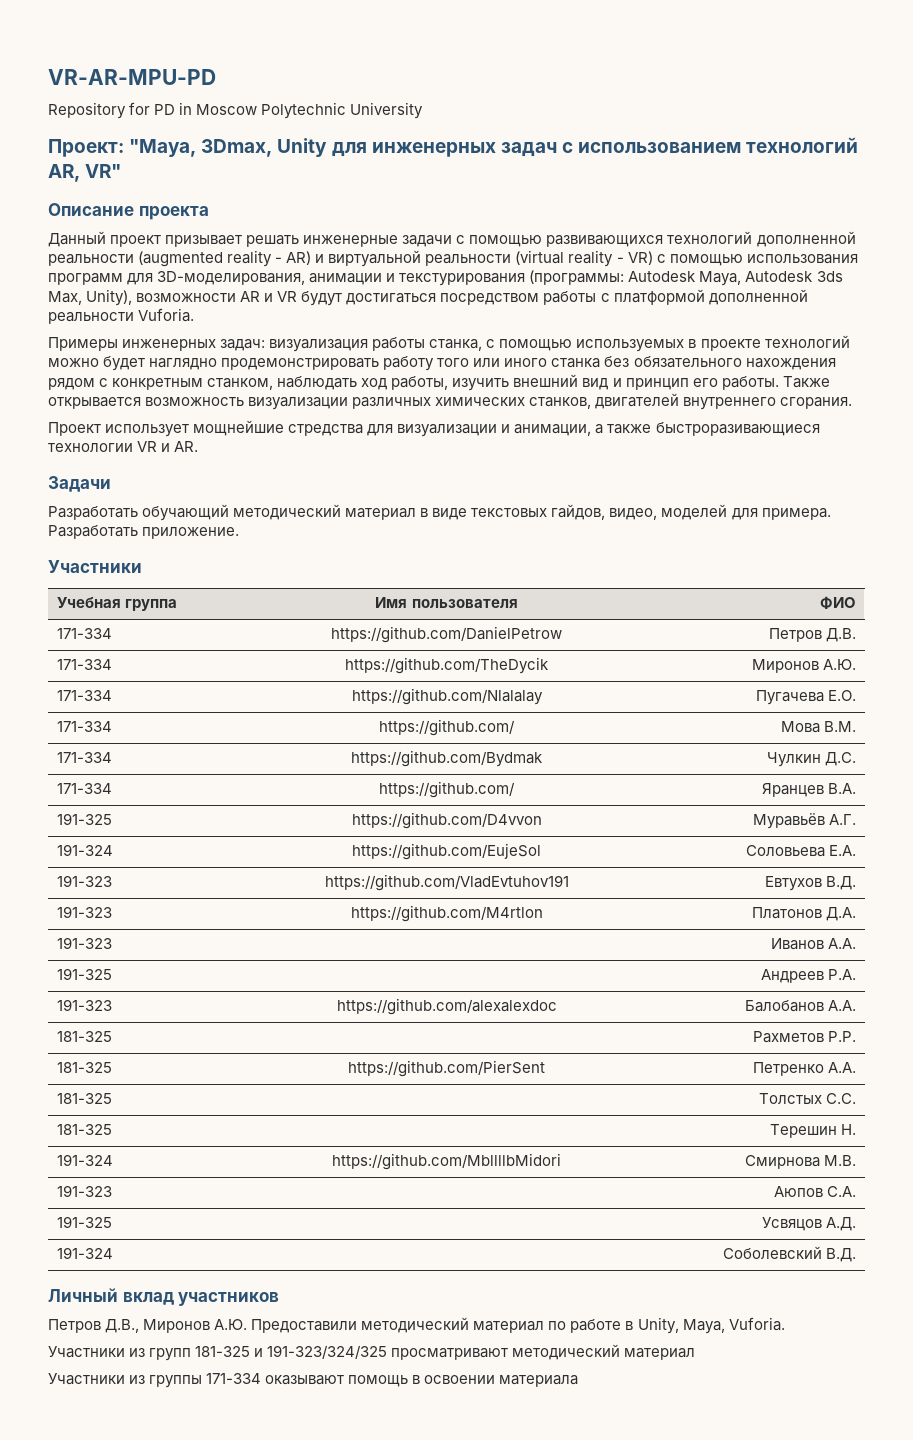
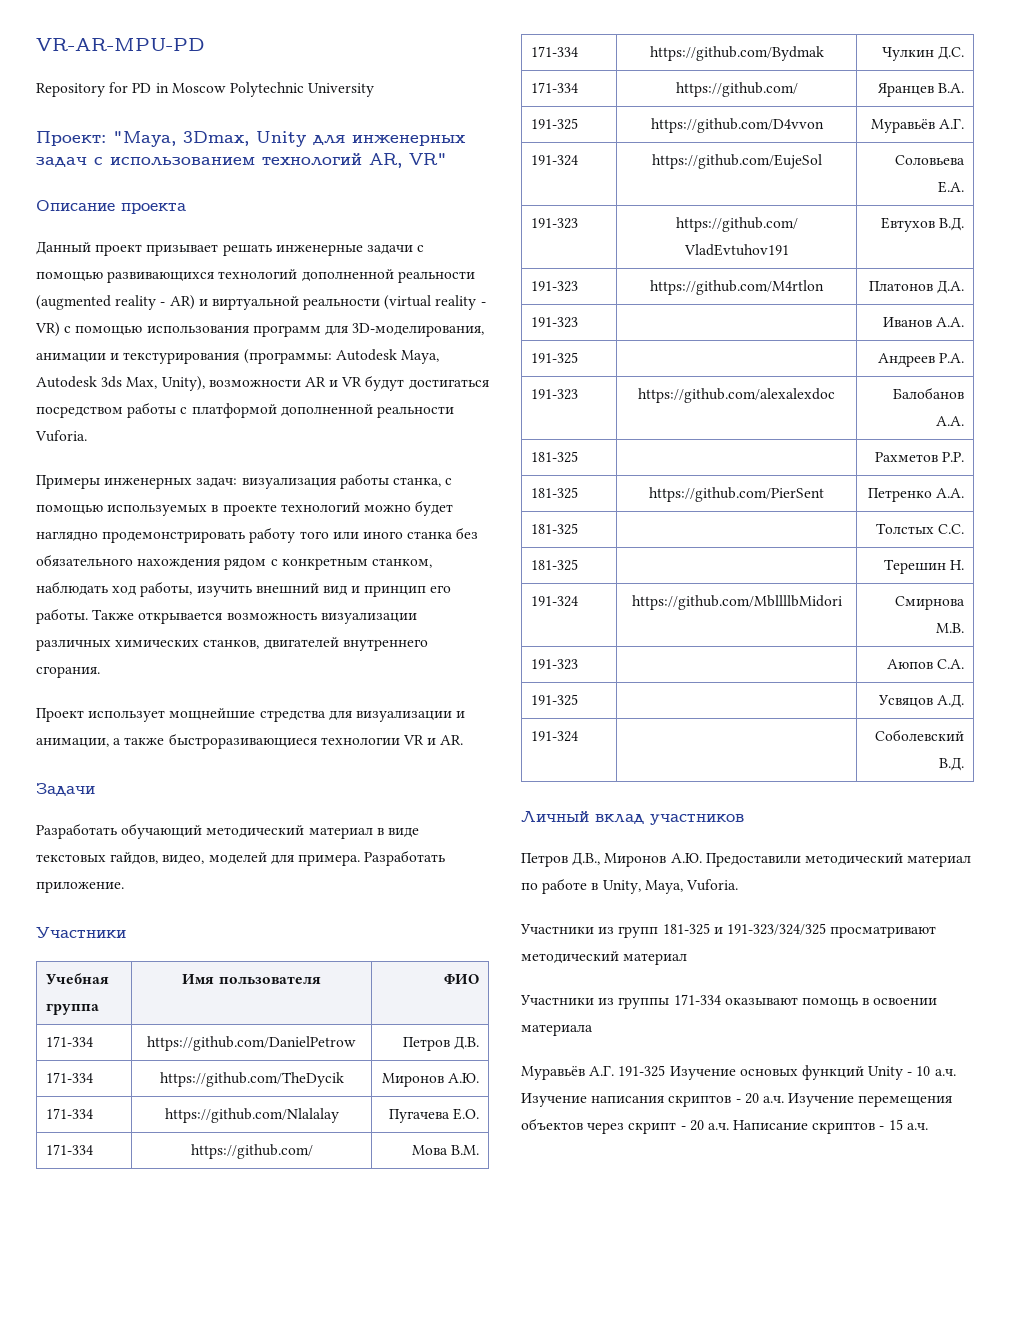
+ Муравьёв А.Г. 191-325 Изучение основых функций Unity - 10 а.ч. Изучение написания скриптов - 20 а.ч. Изучение перемещения объектов через скрипт - 20 а.ч. Написание скриптов - 15 а.ч.

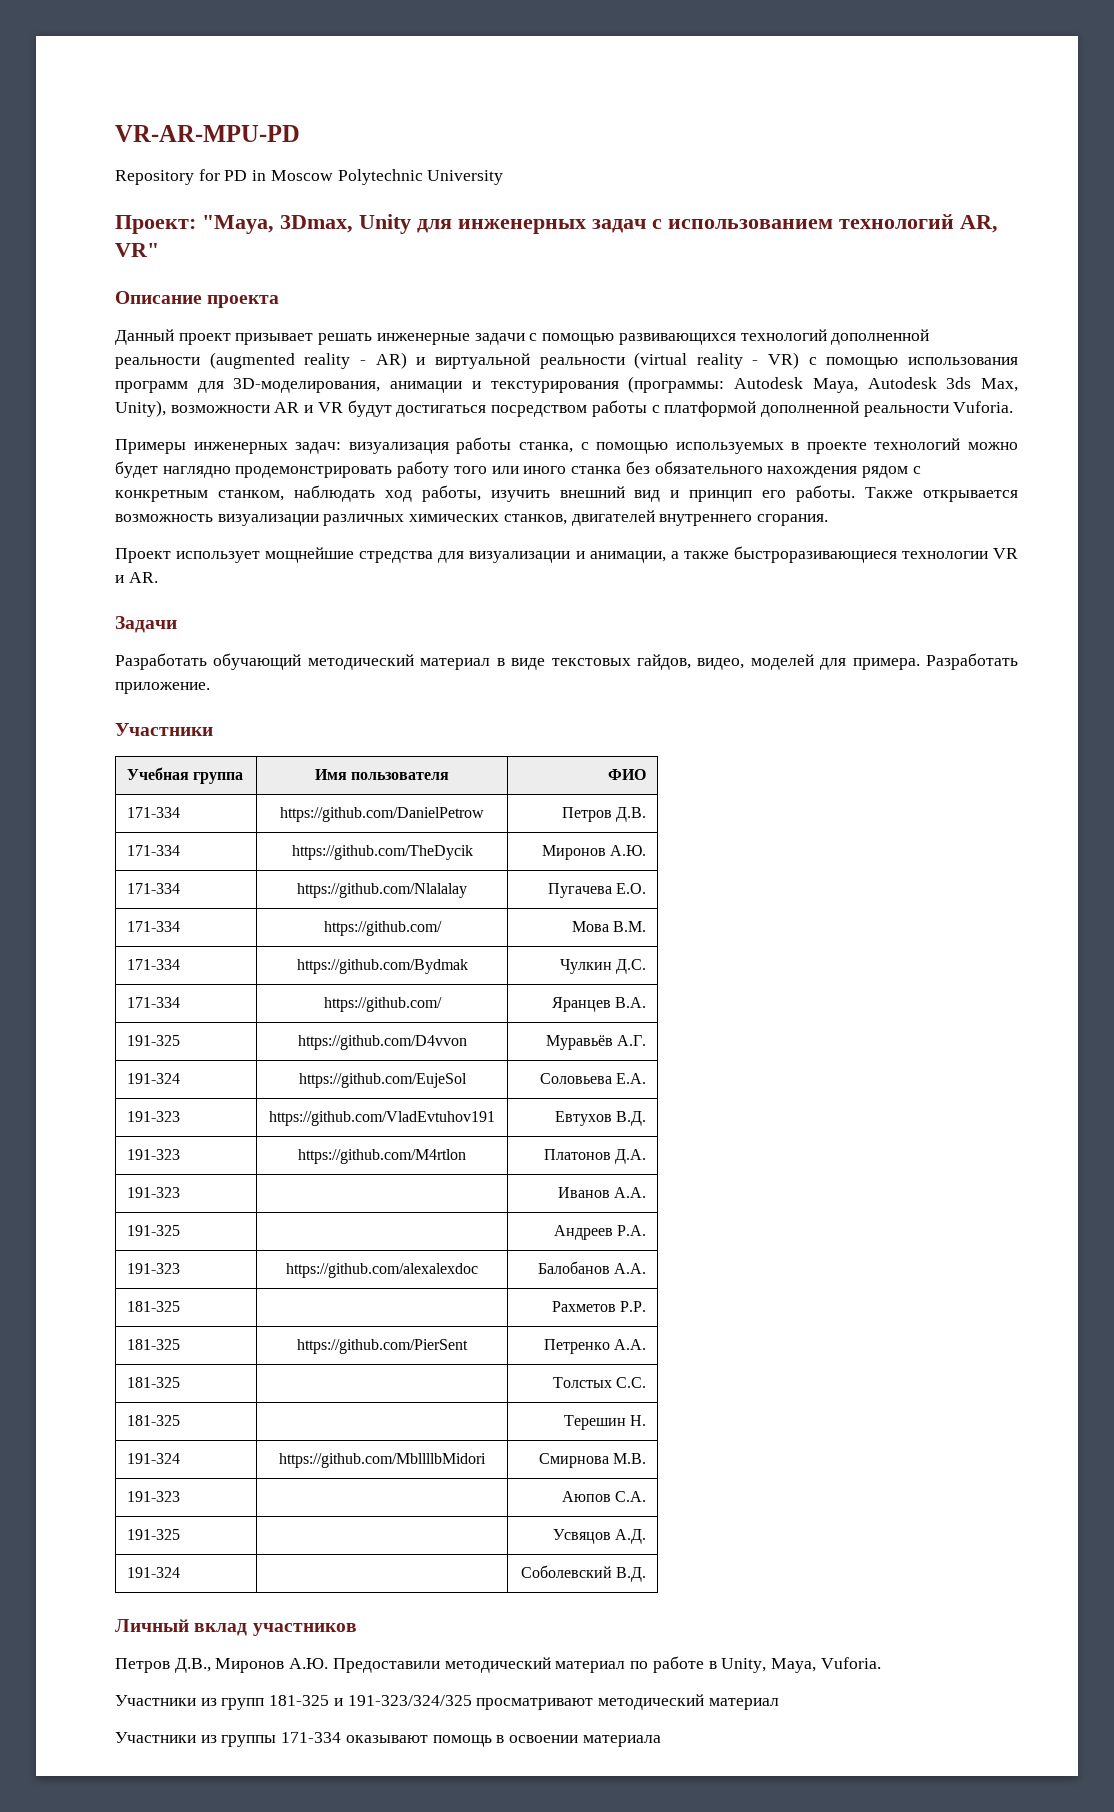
- Муравьёв А.Г. 191-325 Изучение основых функций Unity - 10 а.ч. Изучение написания скриптов - 20 а.ч. Изучение перемещения объектов через скрипт - 20 а.ч. Написание скриптов - 15 а.ч.

